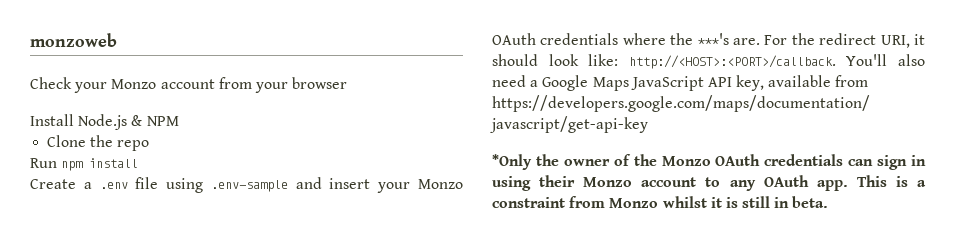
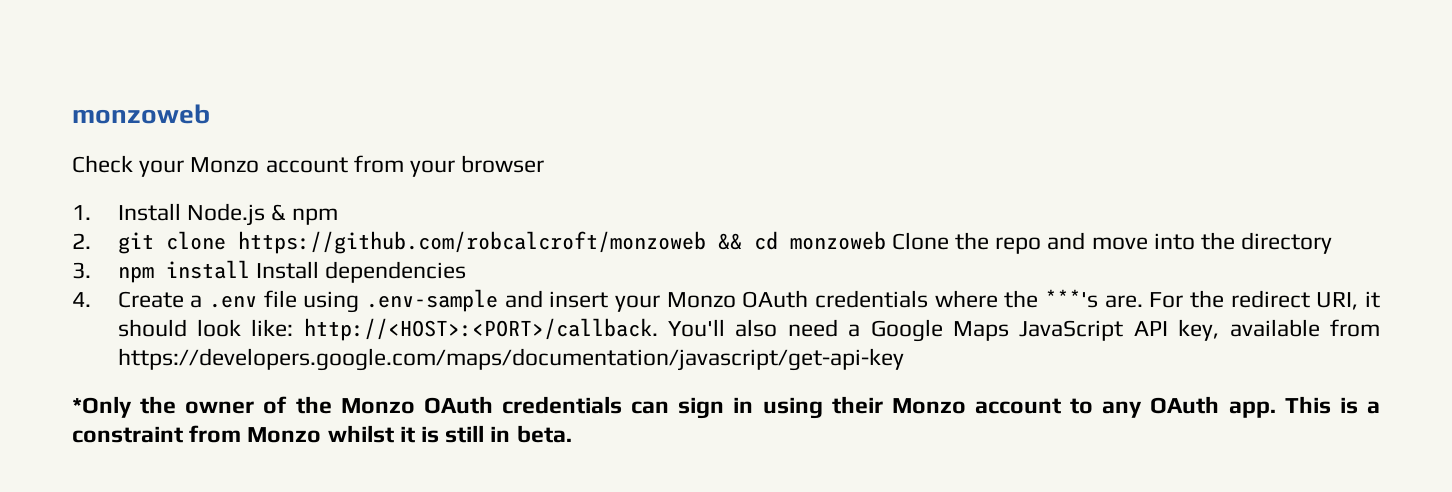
- Install Node.js & NPM
- Clone the repo
- Run npm install
- Create a .env file using .env-sample and insert your Monzo OAuth credentials where the ***'s are.
+ 1. Install Node.js & npm
+ 2. git clone https://github.com/robcalcroft/monzoweb && cd monzoweb Clone the repo and move into the directory
+ 3. npm install Install dependencies
+ 4. Create a .env file using .env-sample and insert your Monzo OAuth credentials where the ***'s are.

